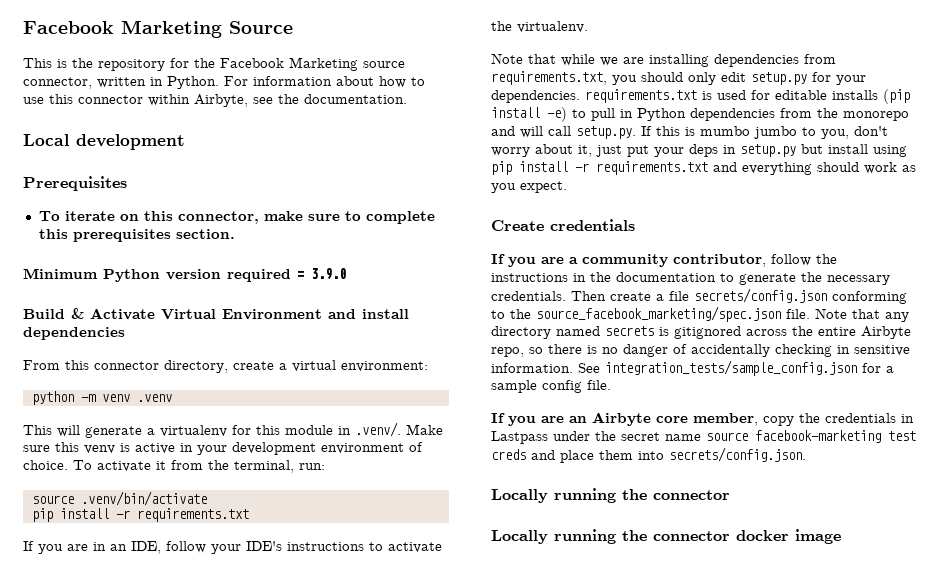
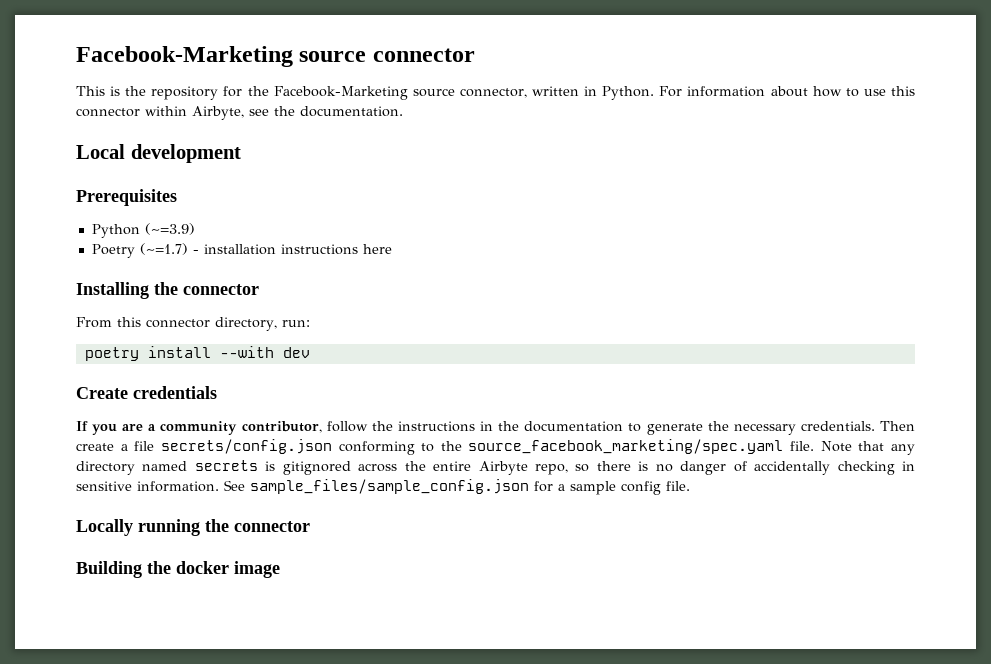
- Facebook Marketing Source
+ Facebook-Marketing source connector
- This is the repository for the Facebook Marketing source connector, written in Python.
+ This is the repository for the Facebook-Marketing source connector, written in Python.
- To iterate on this connector, make sure to complete this prerequisites section.
- Minimum Python version required = 3.9.0
- Build & Activate Virtual Environment and install dependencies
- From this connector directory, create a virtual environment:
- python -m venv .venv
- This will generate a virtualenv for this module in .venv/. Make sure this venv is active in your development environment of choice. To activate it from the terminal, run:
- source .venv/bin/activate
- pip install -r requirements.txt
- If you are in an IDE, follow your IDE's instructions to activate the virtualenv.
- Note that while we are installing dependencies from requirements.txt, you should only edit setup.py for your dependencies. requirements.txt is used for editable installs (pip install -e) to pull in Python dependencies from the monorepo and will call setup.py. If this is mumbo jumbo to you, don't worry about it, just put your deps in setup.py but install using pip install -r requirements.txt and everything should work as you expect.
+ Python (~=3.9)
+ Poetry (~=1.7) - installation instructions here
+ Installing the connector
+ From this connector directory, run:
+ poetry install --with dev
- Then create a file secrets/config.json conforming to the source_facebook_marketing/spec.json file.
+ Then create a file secrets/config.json conforming to the source_facebook_marketing/spec.yaml file.
- See integration_tests/sample_config.json for a sample config file.
+ See sample_files/sample_config.json for a sample config file.
- If you are an Airbyte core member, copy the credentials in Lastpass under the secret name source facebook-marketing test creds and place them into secrets/config.json.
- Locally running the connector docker image
+ Building the docker image

